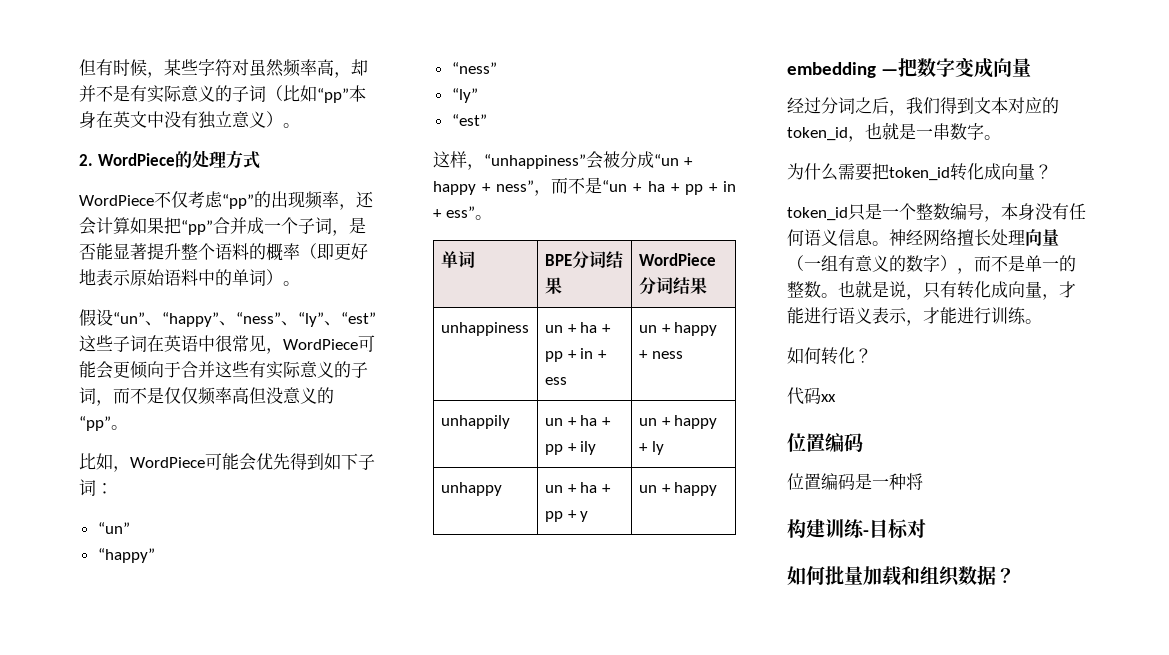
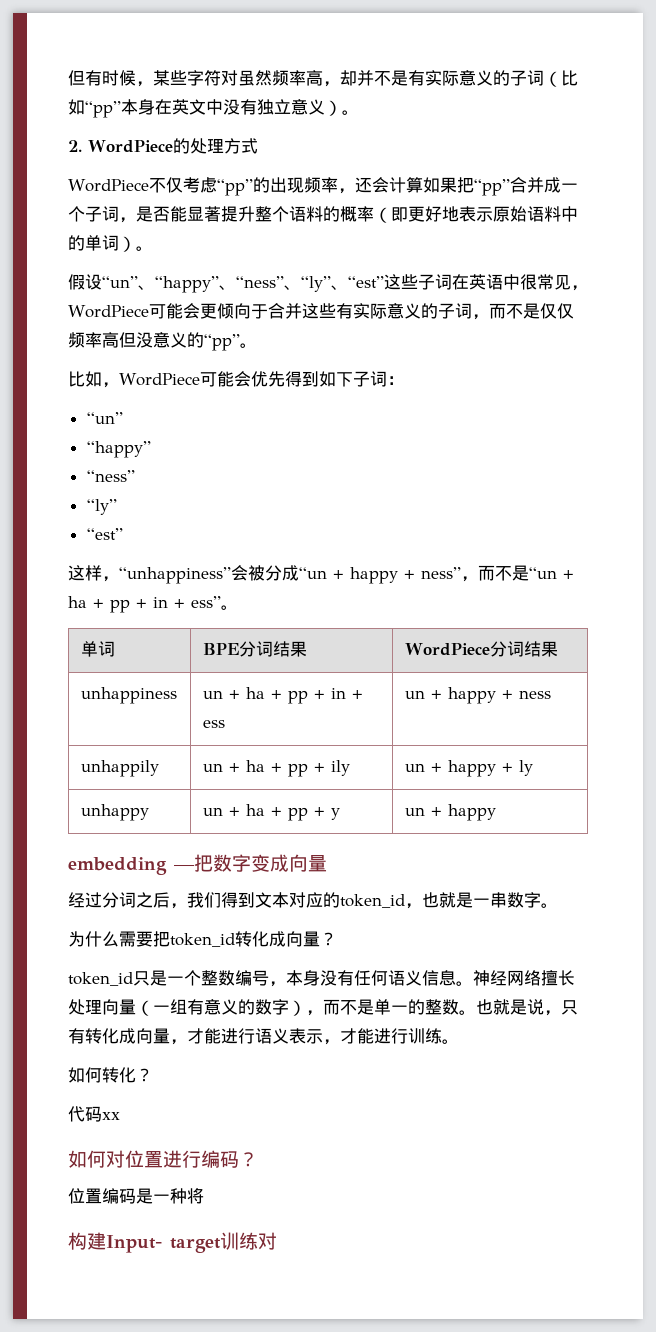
  代码xx
- 位置编码
+ 如何对位置进行编码？
- 构建训练-目标对
- 如何批量加载和组织数据？
+ 构建Input- target训练对

